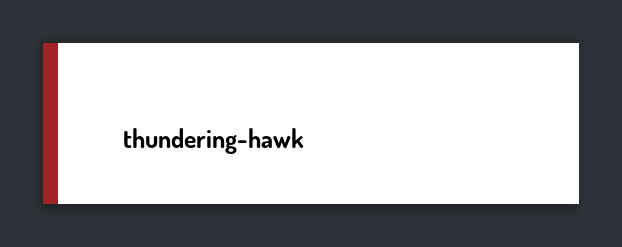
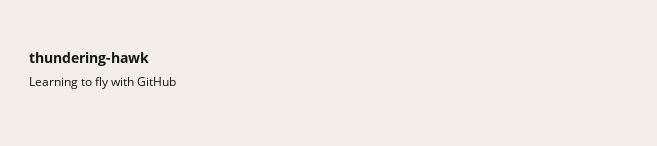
+ Learning to fly with GitHub

